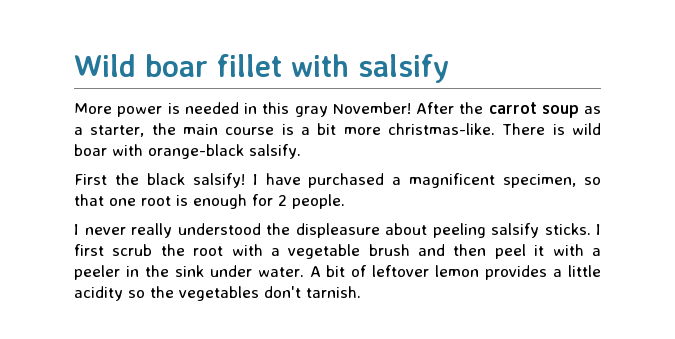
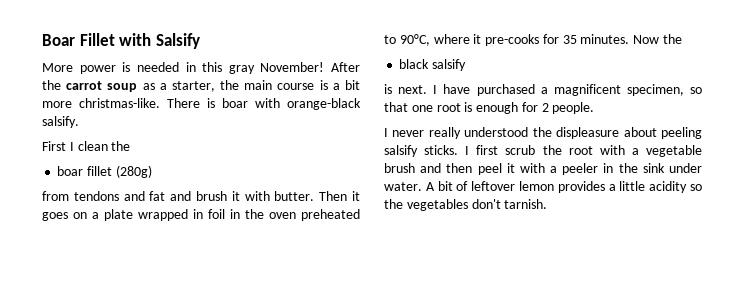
- Wild boar fillet with salsify
+ Boar Fillet with Salsify
- There is wild boar with orange-black salsify.
+ There is boar with orange-black salsify.
- First the black salsify!
+ First I clean the
+ boar fillet (280g)
+ from tendons and fat and brush it with butter. Then it goes on a plate wrapped in foil in the oven preheated to 90°C, where it pre-cooks for 35 minutes. Now the
+ black salsify
+ is next.

